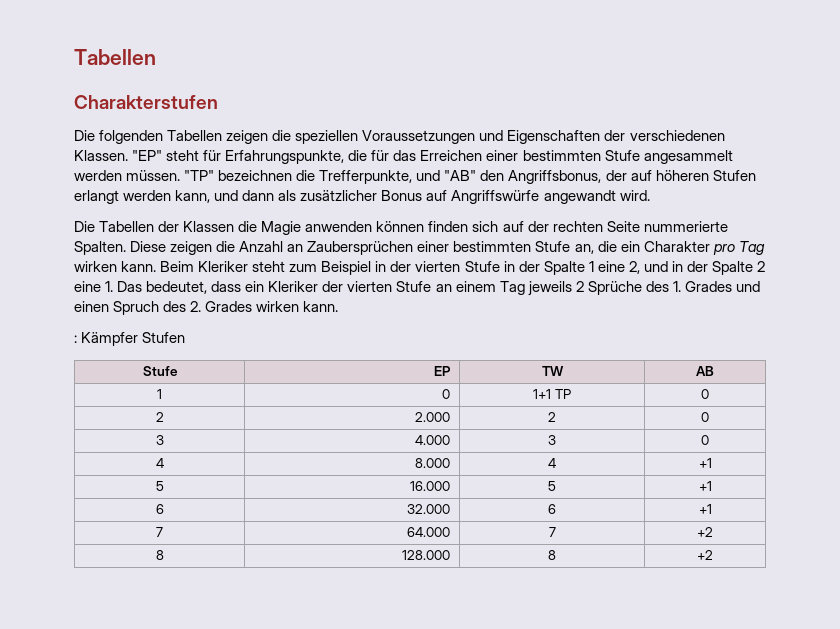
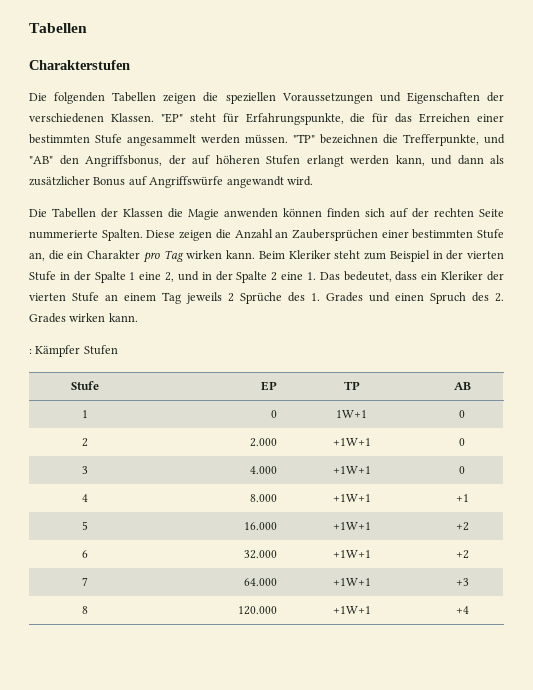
- Stufe | EP | TW | AB
+ Stufe | EP | TP | AB
- 1 | 0 | 1+1 TP | 0
+ 1 | 0 | 1W+1 | 0
- 2 | 2.000 | 2 | 0
+ 2 | 2.000 | +1W+1 | 0
- 3 | 4.000 | 3 | 0
+ 3 | 4.000 | +1W+1 | 0
- 4 | 8.000 | 4 | +1
+ 4 | 8.000 | +1W+1 | +1
- 5 | 16.000 | 5 | +1
+ 5 | 16.000 | +1W+1 | +2
- 6 | 32.000 | 6 | +1
+ 6 | 32.000 | +1W+1 | +2
- 7 | 64.000 | 7 | +2
- 8 | 128.000 | 8 | +2
+ 7 | 64.000 | +1W+1 | +3
+ 8 | 120.000 | +1W+1 | +4

